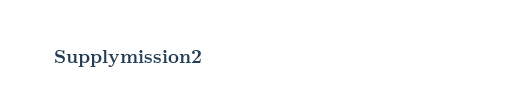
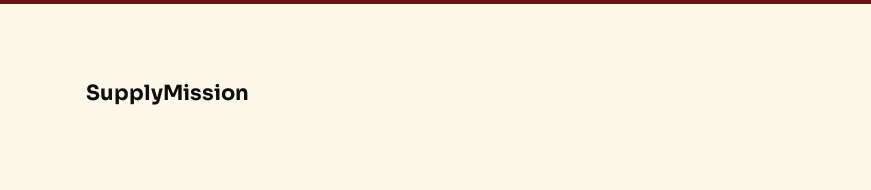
- Supplymission2
+ SupplyMission

